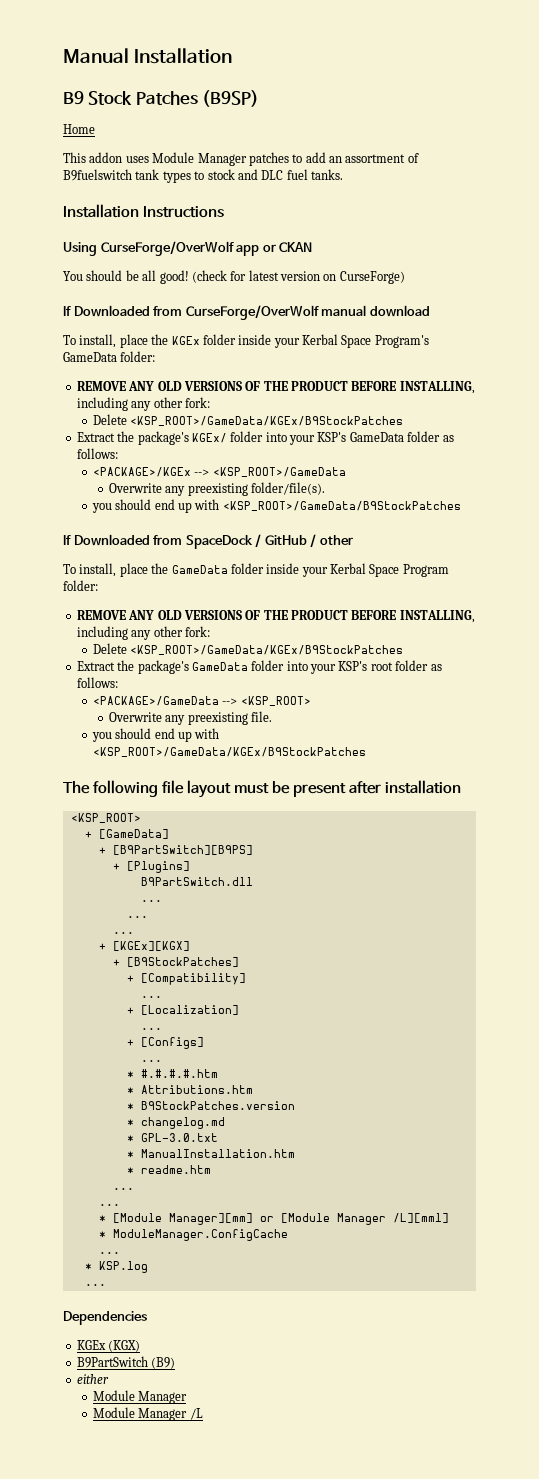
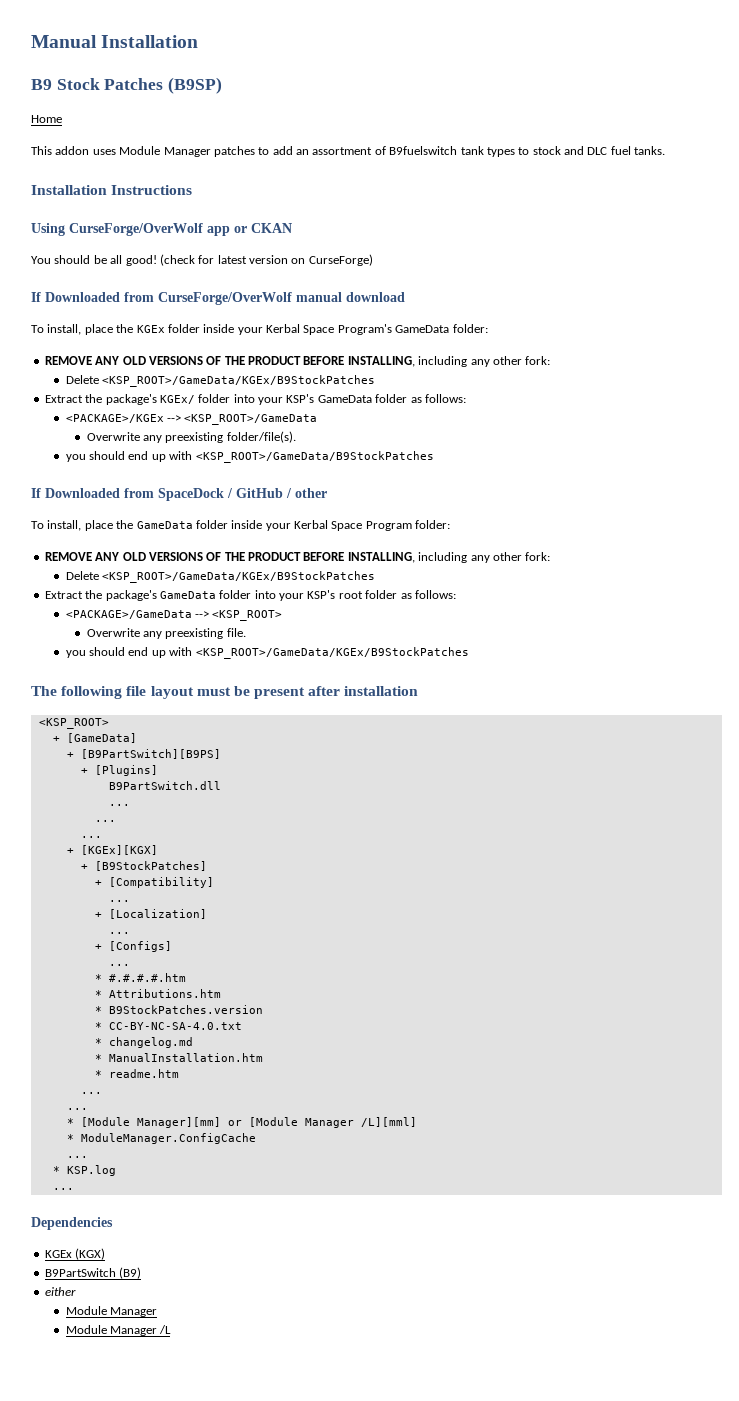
+ * CC-BY-NC-SA-4.0.txt
  * changelog.md
- * GPL-3.0.txt

